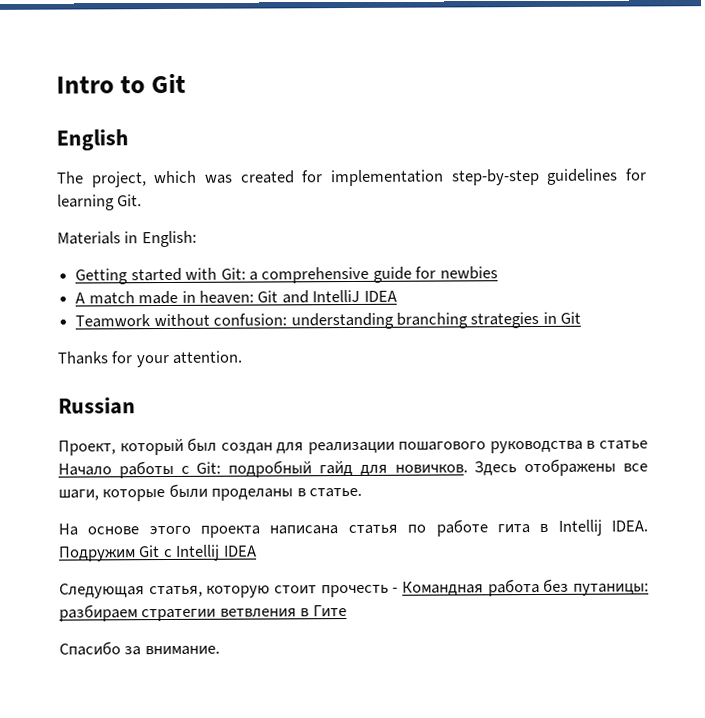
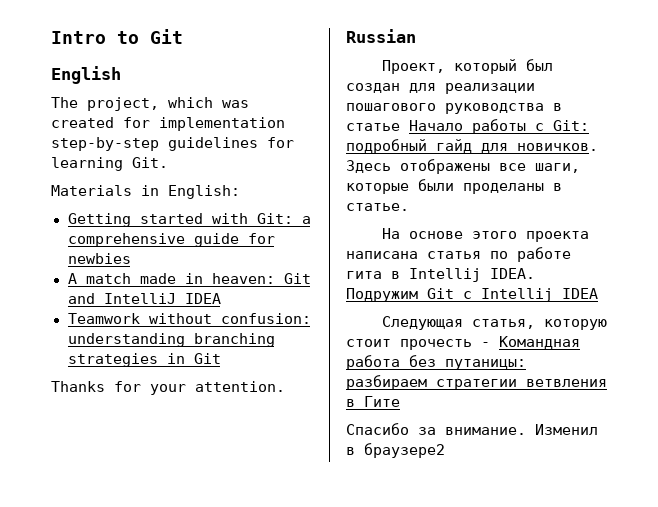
+ Изменил в браузере2

